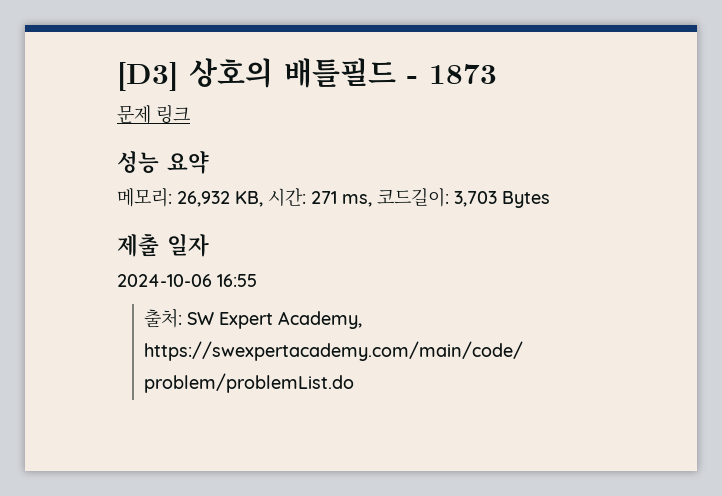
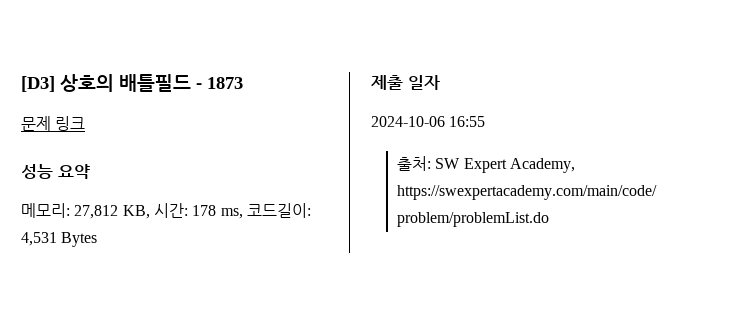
- 메모리: 26,932 KB, 시간: 271 ms, 코드길이: 3,703 Bytes
+ 메모리: 27,812 KB, 시간: 178 ms, 코드길이: 4,531 Bytes

